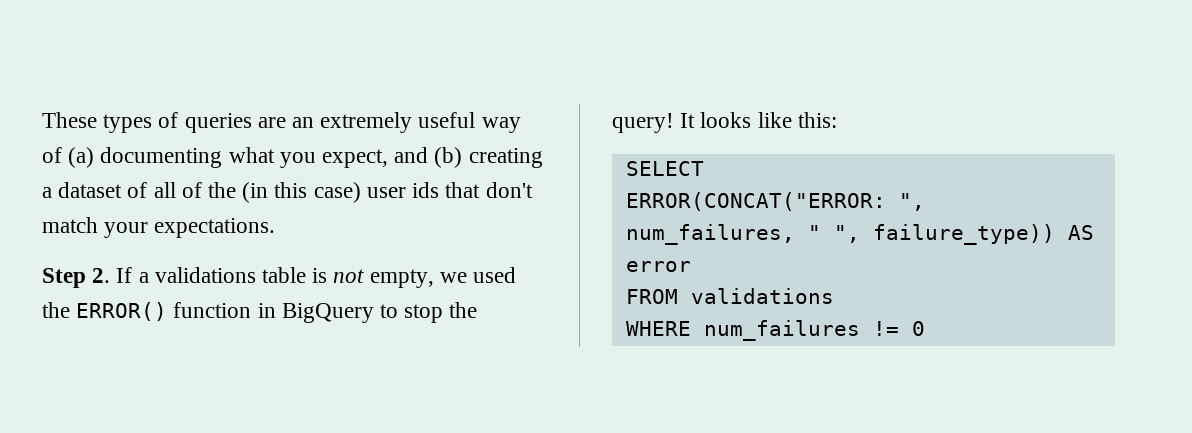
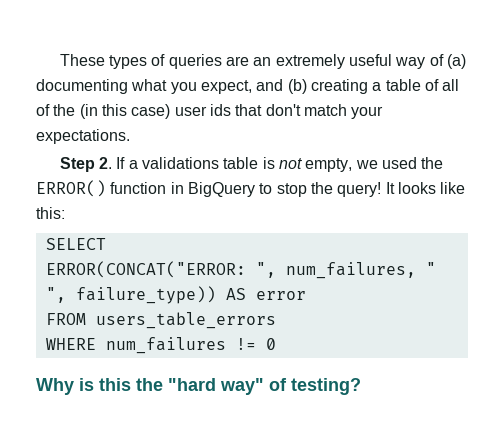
- These types of queries are an extremely useful way of (a) documenting what you expect, and (b) creating a dataset of all of the (in this case) user ids that don't match your expectations.
+ These types of queries are an extremely useful way of (a) documenting what you expect, and (b) creating a table of all of the (in this case) user ids that don't match your expectations.
- FROM validations
+ FROM users_table_errors
+ Why is this the "hard way" of testing?

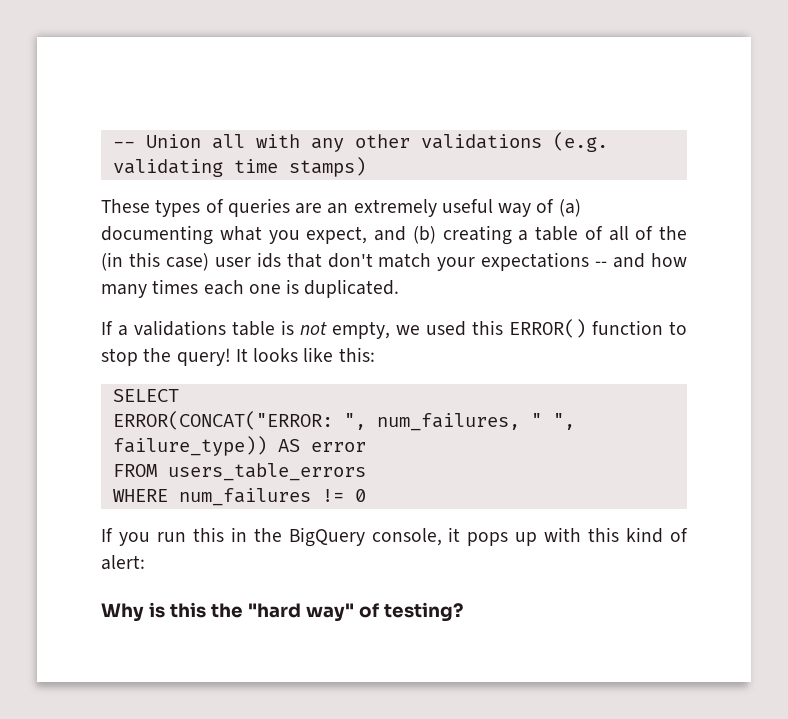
+ -- Union all with any other validations (e.g. validating time stamps)
- These types of queries are an extremely useful way of (a) documenting what you expect, and (b) creating a table of all of the (in this case) user ids that don't match your expectations.
- Step 2. If a validations table is not empty, we used the ERROR() function in BigQuery to stop the query!
+ These types of queries are an extremely useful way of (a) documenting what you expect, and (b) creating a table of all of the (in this case) user ids that don't match your expectations -- and how many times each one is duplicated.
+ If a validations table is not empty, we used this ERROR() function to stop the query!
+ If you run this in the BigQuery console, it pops up with this kind of alert:

